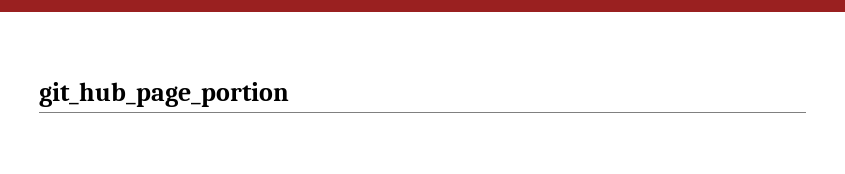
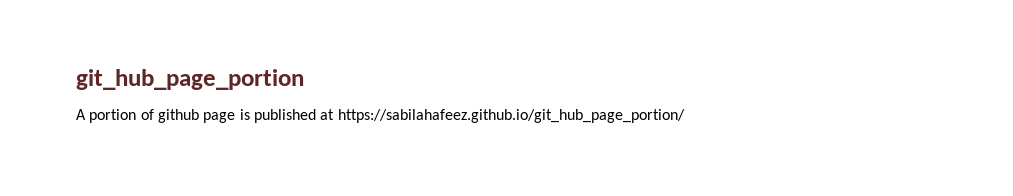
+ A portion of github page is published at https://sabilahafeez.github.io/git_hub_page_portion/

